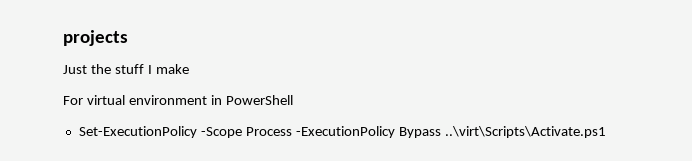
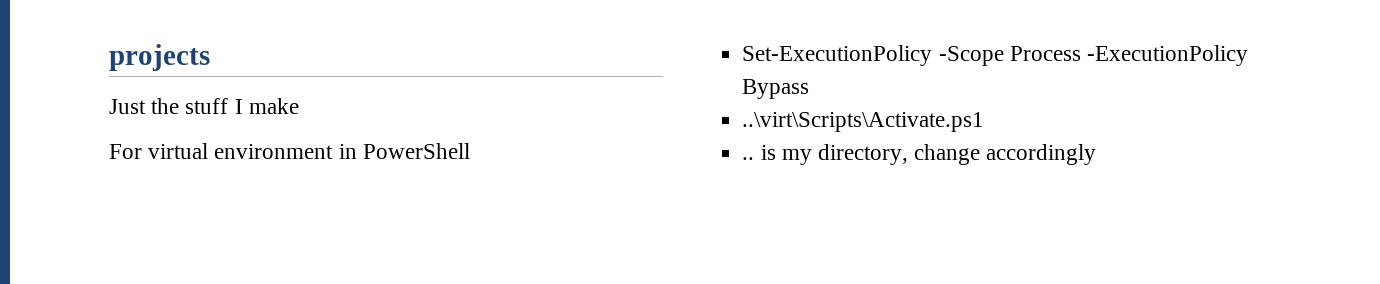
- Set-ExecutionPolicy -Scope Process -ExecutionPolicy Bypass ..\virt\Scripts\Activate.ps1
+ Set-ExecutionPolicy -Scope Process -ExecutionPolicy Bypass
+ ..\virt\Scripts\Activate.ps1
+ .. is my directory, change accordingly

